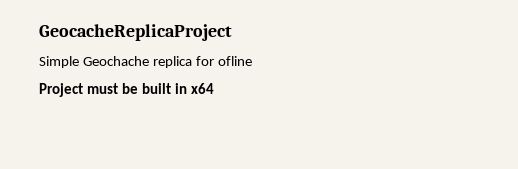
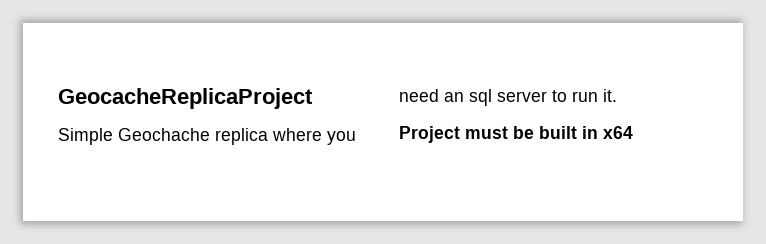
- Simple Geochache replica for ofline
+ Simple Geochache replica where you need an sql server to run it.

